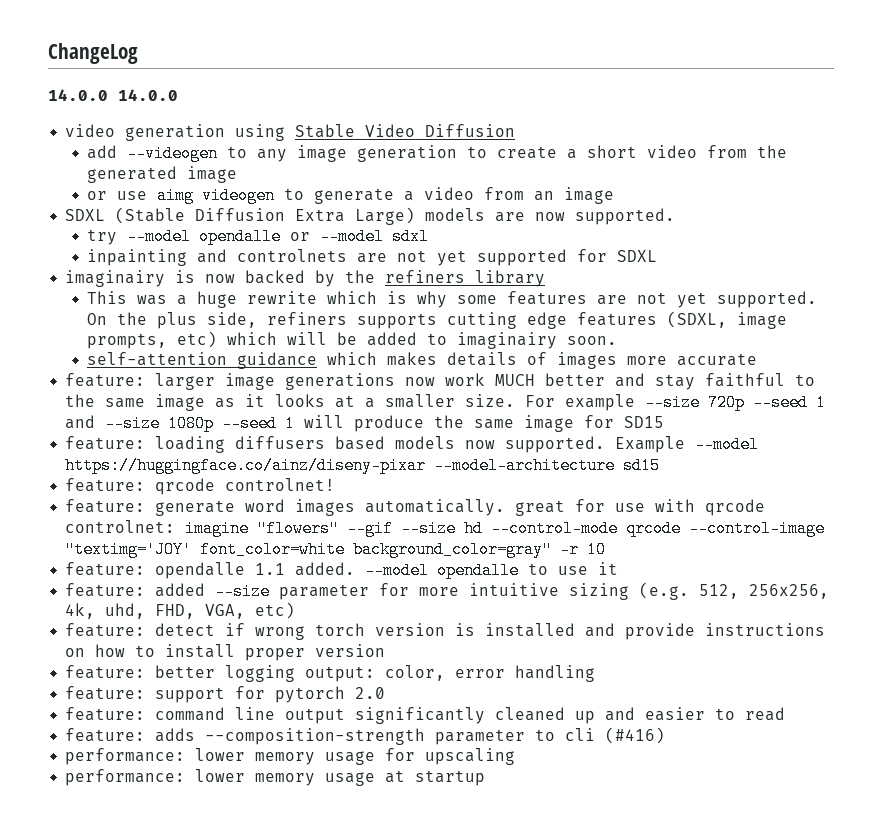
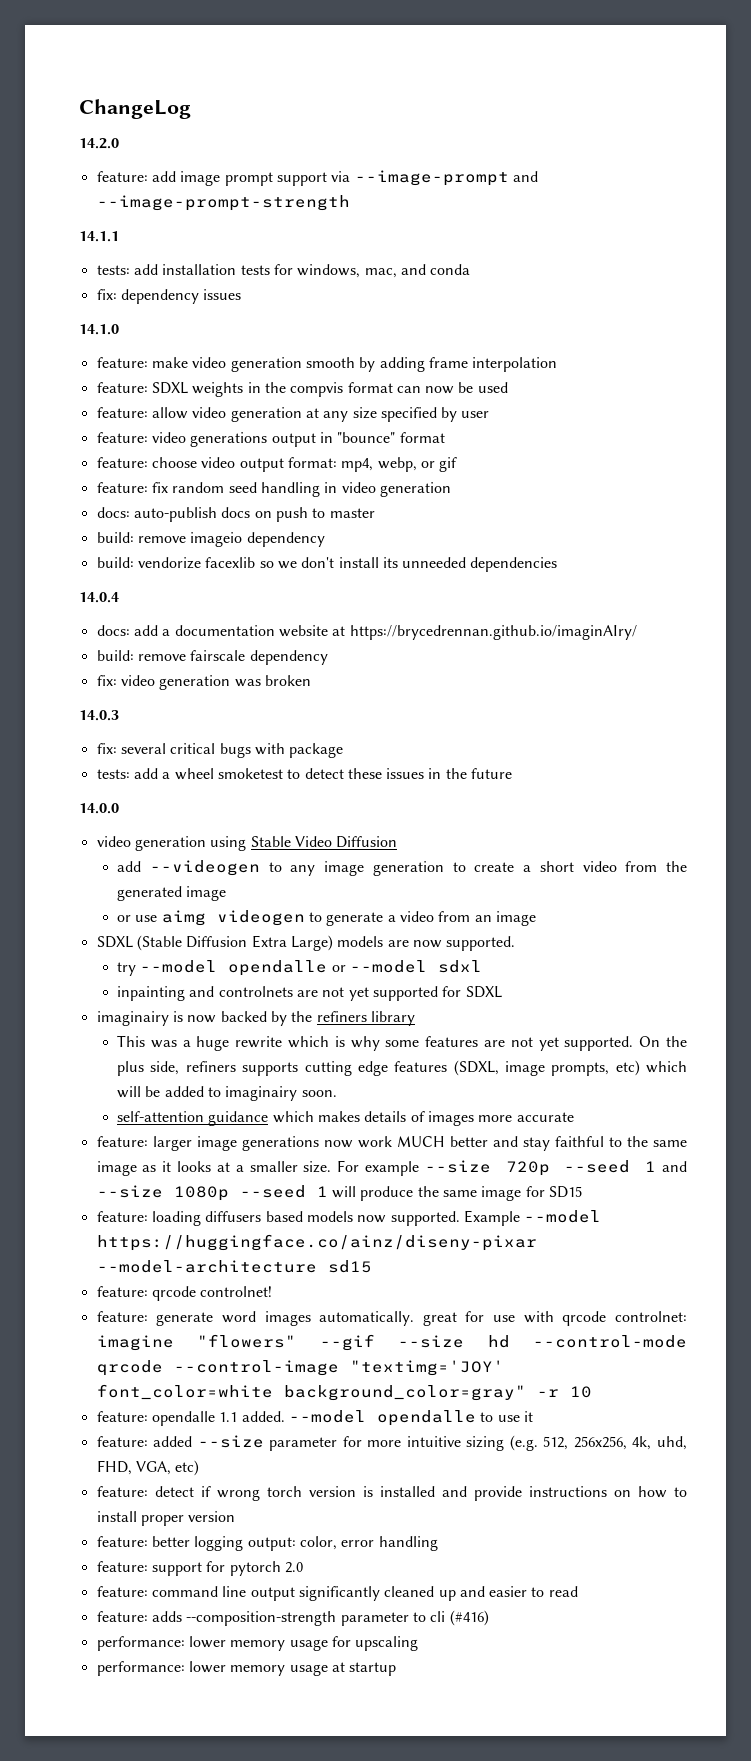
- 14.0.0 14.0.0
+ 14.2.0
+ feature: add image prompt support via --image-prompt and --image-prompt-strength
+ 14.1.1
+ tests: add installation tests for windows, mac, and conda
+ fix: dependency issues
+ 14.1.0
+ feature: make video generation smooth by adding frame interpolation
+ feature: SDXL weights in the compvis format can now be used
+ feature: allow video generation at any size specified by user
+ feature: video generations output in "bounce" format
+ feature: choose video output format: mp4, webp, or gif
+ feature: fix random seed handling in video generation
+ docs: auto-publish docs on push to master
+ build: remove imageio dependency
+ build: vendorize facexlib so we don't install its unneeded dependencies
+ 14.0.4
+ docs: add a documentation website at https://brycedrennan.github.io/imaginAIry/
+ build: remove fairscale dependency
+ fix: video generation was broken
+ 14.0.3
+ fix: several critical bugs with package
+ tests: add a wheel smoketest to detect these issues in the future
+ 14.0.0

